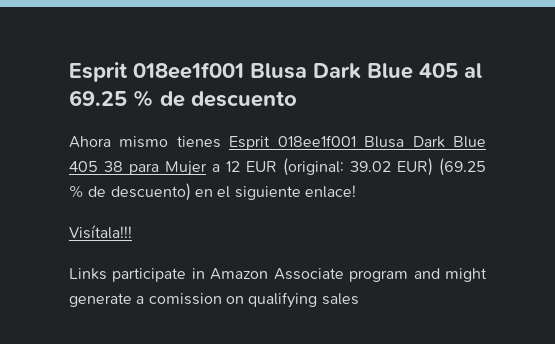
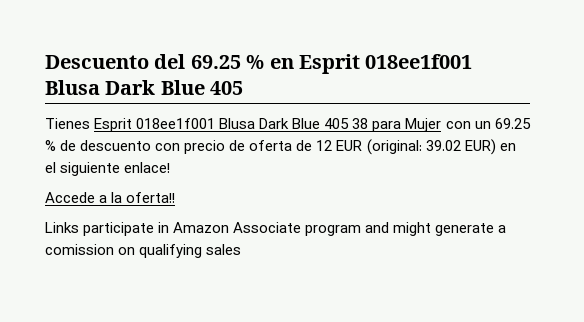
- Esprit 018ee1f001 Blusa Dark Blue 405 al 69.25 % de descuento
- Ahora mismo tienes Esprit 018ee1f001 Blusa Dark Blue 405 38 para Mujer a 12 EUR (original: 39.02 EUR) (69.25 % de descuento) en el siguiente enlace!
+ Descuento del 69.25 % en Esprit 018ee1f001 Blusa Dark Blue 405
+ Tienes Esprit 018ee1f001 Blusa Dark Blue 405 38 para Mujer con un 69.25 % de descuento con precio de oferta de 12 EUR (original: 39.02 EUR) en el siguiente enlace!
- Visítala!!!
+ Accede a la oferta!!

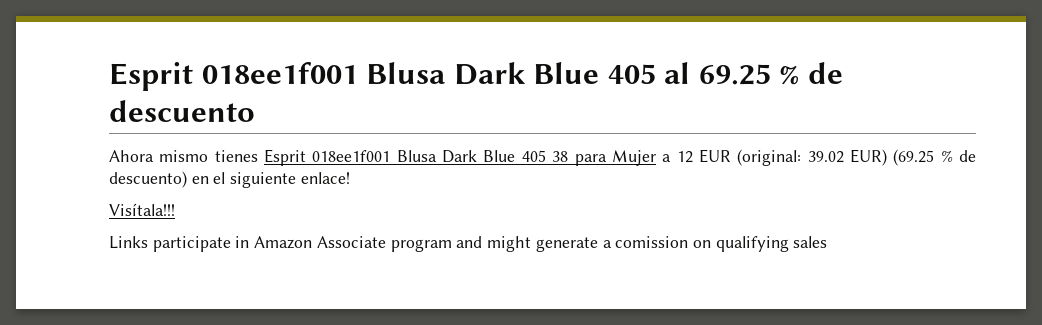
- Descuento del 69.25 % en Esprit 018ee1f001 Blusa Dark Blue 405
- Tienes Esprit 018ee1f001 Blusa Dark Blue 405 38 para Mujer con un 69.25 % de descuento con precio de oferta de 12 EUR (original: 39.02 EUR) en el siguiente enlace!
+ Esprit 018ee1f001 Blusa Dark Blue 405 al 69.25 % de descuento
+ Ahora mismo tienes Esprit 018ee1f001 Blusa Dark Blue 405 38 para Mujer a 12 EUR (original: 39.02 EUR) (69.25 % de descuento) en el siguiente enlace!
- Accede a la oferta!!
+ Visítala!!!

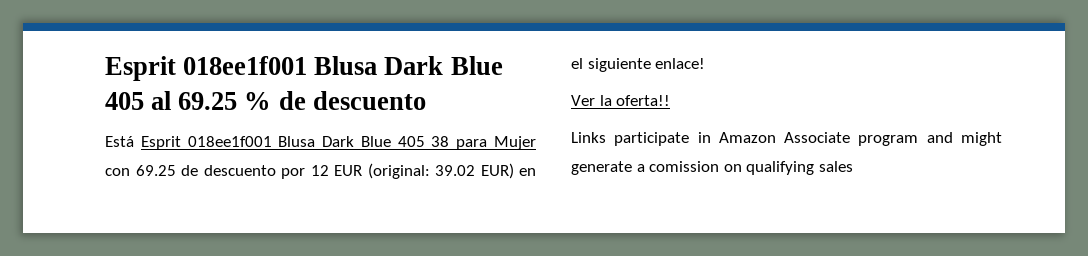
- Ahora mismo tienes Esprit 018ee1f001 Blusa Dark Blue 405 38 para Mujer a 12 EUR (original: 39.02 EUR) (69.25 % de descuento) en el siguiente enlace!
+ Está Esprit 018ee1f001 Blusa Dark Blue 405 38 para Mujer con 69.25 de descuento por 12 EUR (original: 39.02 EUR) en el siguiente enlace!
- Visítala!!!
+ Ver la oferta!!

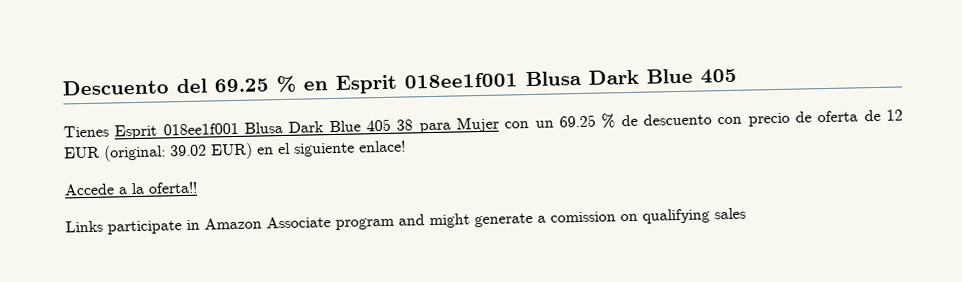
- Esprit 018ee1f001 Blusa Dark Blue 405 al 69.25 % de descuento
- Está Esprit 018ee1f001 Blusa Dark Blue 405 38 para Mujer con 69.25 de descuento por 12 EUR (original: 39.02 EUR) en el siguiente enlace!
+ Descuento del 69.25 % en Esprit 018ee1f001 Blusa Dark Blue 405
+ Tienes Esprit 018ee1f001 Blusa Dark Blue 405 38 para Mujer con un 69.25 % de descuento con precio de oferta de 12 EUR (original: 39.02 EUR) en el siguiente enlace!
- Ver la oferta!!
+ Accede a la oferta!!

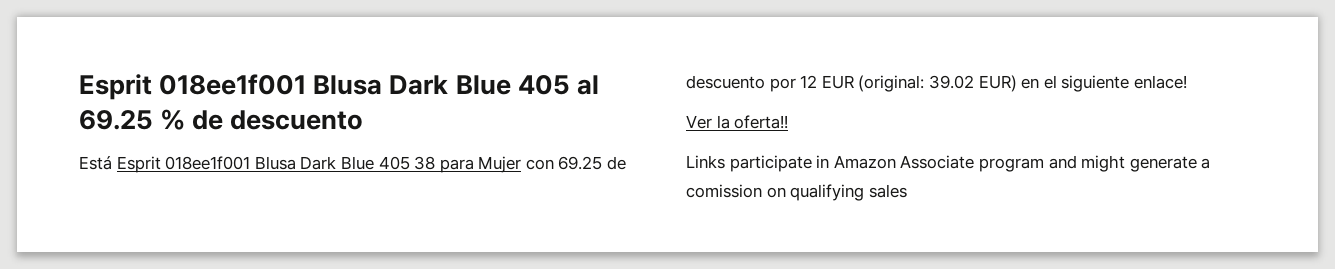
- Descuento del 69.25 % en Esprit 018ee1f001 Blusa Dark Blue 405
- Tienes Esprit 018ee1f001 Blusa Dark Blue 405 38 para Mujer con un 69.25 % de descuento con precio de oferta de 12 EUR (original: 39.02 EUR) en el siguiente enlace!
+ Esprit 018ee1f001 Blusa Dark Blue 405 al 69.25 % de descuento
+ Está Esprit 018ee1f001 Blusa Dark Blue 405 38 para Mujer con 69.25 de descuento por 12 EUR (original: 39.02 EUR) en el siguiente enlace!
- Accede a la oferta!!
+ Ver la oferta!!

